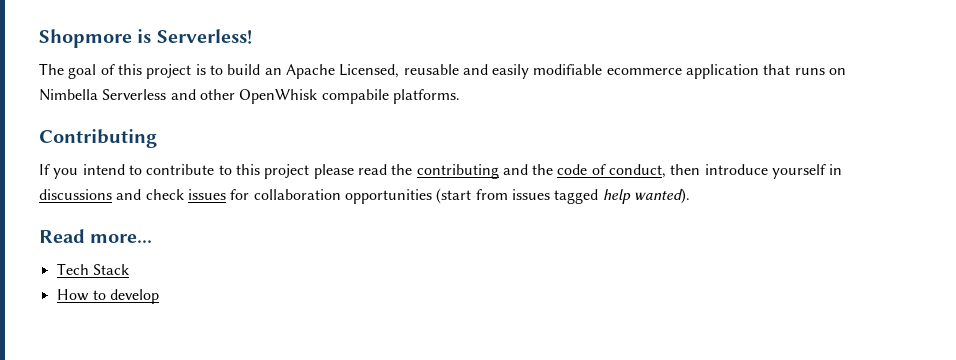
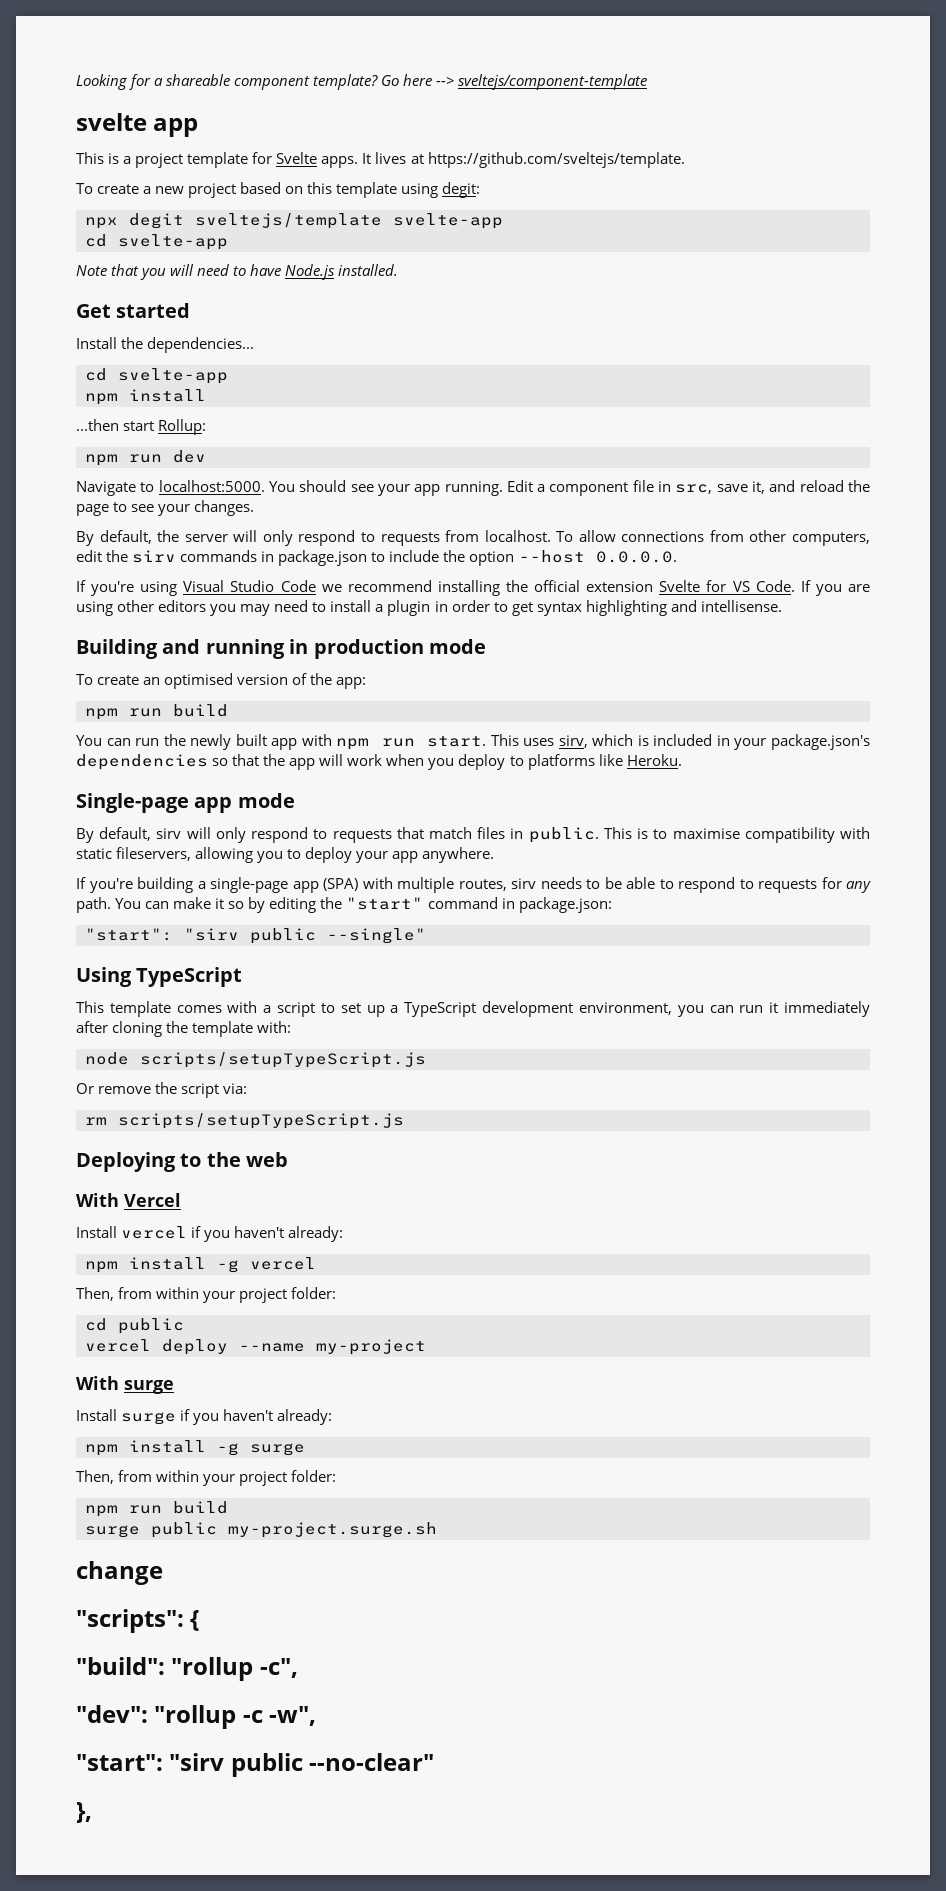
- Shopmore is Serverless!
- The goal of this project is to build an Apache Licensed, reusable and easily modifiable ecommerce application that runs on Nimbella Serverless and other OpenWhisk compabile platforms.
- Contributing
- If you intend to contribute to this project please read the contributing and the code of conduct, then introduce yourself in discussions and check issues for collaboration opportunities (start from issues tagged help wanted).
- Read more...
- Tech Stack
- How to develop
+ Looking for a shareable component template? Go here --> sveltejs/component-template
+ svelte app
+ This is a project template for Svelte apps. It lives at https://github.com/sveltejs/template.
+ To create a new project based on this template using degit:
+ npx degit sveltejs/template svelte-app
+ cd svelte-app
+ Note that you will need to have Node.js installed.
+ Get started
+ Install the dependencies...
+ cd svelte-app
+ npm install
+ ...then start Rollup:
+ npm run dev
+ Navigate to localhost:5000. You should see your app running. Edit a component file in src, save it, and reload the page to see your changes.
+ By default, the server will only respond to requests from localhost. To allow connections from other computers, edit the sirv commands in package.json to include the option --host 0.0.0.0.
+ If you're using Visual Studio Code we recommend installing the official extension Svelte for VS Code. If you are using other editors you may need to install a plugin in order to get syntax highlighting and intellisense.
+ Building and running in production mode
+ To create an optimised version of the app:
+ npm run build
+ You can run the newly built app with npm run start. This uses sirv, which is included in your package.json's dependencies so that the app will work when you deploy to platforms like Heroku.
+ Single-page app mode
+ By default, sirv will only respond to requests that match files in public. This is to maximise compatibility with static fileservers, allowing you to deploy your app anywhere.
+ If you're building a single-page app (SPA) with multiple routes, sirv needs to be able to respond to requests for any path. You can make it so by editing the "start" command in package.json:
+ "start": "sirv public --single"
+ Using TypeScript
+ This template comes with a script to set up a TypeScript development environment, you can run it immediately after cloning the template with:
+ node scripts/setupTypeScript.js
+ Or remove the script via:
+ rm scripts/setupTypeScript.js
+ Deploying to the web
+ With Vercel
+ Install vercel if you haven't already:
+ npm install -g vercel
+ Then, from within your project folder:
+ cd public
+ vercel deploy --name my-project
+ With surge
+ Install surge if you haven't already:
+ npm install -g surge
+ Then, from within your project folder:
+ npm run build
+ surge public my-project.surge.sh
+ change
+ "scripts": {
+ "build": "rollup -c",
+ "dev": "rollup -c -w",
+ "start": "sirv public --no-clear"
+ },

